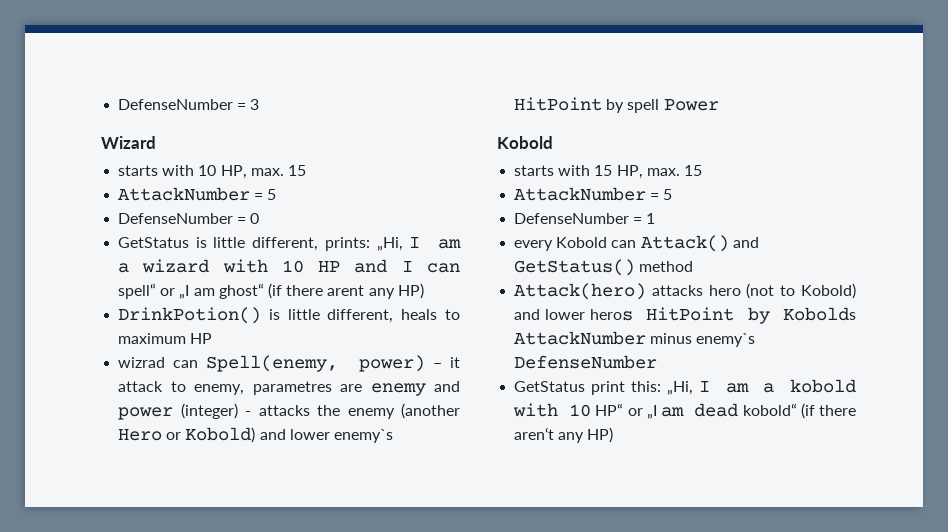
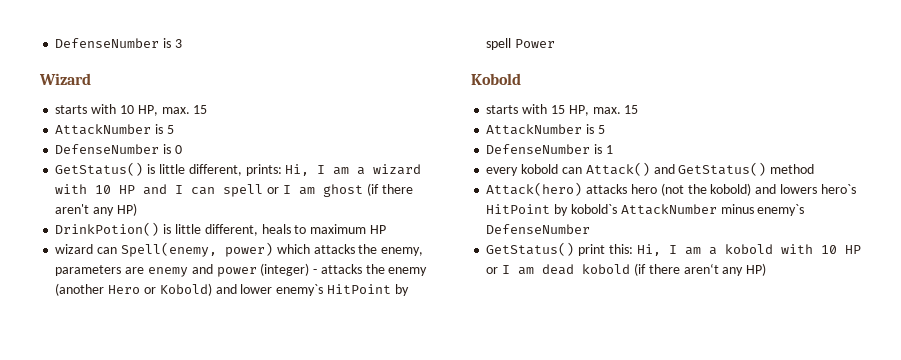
- DefenseNumber = 3
+ DefenseNumber is 3
  starts with 10 HP, max. 15
- AttackNumber = 5
- DefenseNumber = 0
+ AttackNumber is 5
+ DefenseNumber is 0
- GetStatus is little different, prints: „Hi, I am a wizard with 10 HP and I can spell“ or „I am ghost“ (if there arent any HP)
+ GetStatus() is little different, prints: Hi, I am a wizard with 10 HP and I can spell or I am ghost (if there aren't any HP)
- wizrad can Spell(enemy, power) – it attack to enemy, parametres are enemy and power (integer) - attacks the enemy (another Hero or Kobold) and lower enemy`s HitPoint by spell Power
+ wizard can Spell(enemy, power) which attacks the enemy, parameters are enemy and power (integer) - attacks the enemy (another Hero or Kobold) and lower enemy`s HitPoint by spell Power
  starts with 15 HP, max. 15
- AttackNumber = 5
- DefenseNumber = 1
+ AttackNumber is 5
+ DefenseNumber is 1
- every Kobold can Attack() and GetStatus() method
+ every kobold can Attack() and GetStatus() method
- Attack(hero) attacks hero (not to Kobold) and lower heros HitPoint by Kobolds AttackNumber minus enemy`s DefenseNumber
+ Attack(hero) attacks hero (not the kobold) and lowers hero`s HitPoint by kobold`s AttackNumber minus enemy`s DefenseNumber
- GetStatus print this: „Hi, I am a kobold with 10 HP“ or „I am dead kobold“ (if there aren‘t any HP)
+ GetStatus() print this: Hi, I am a kobold with 10 HP or I am dead kobold (if there aren‘t any HP)

